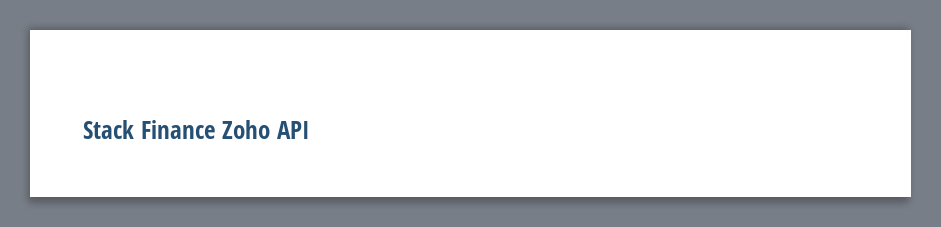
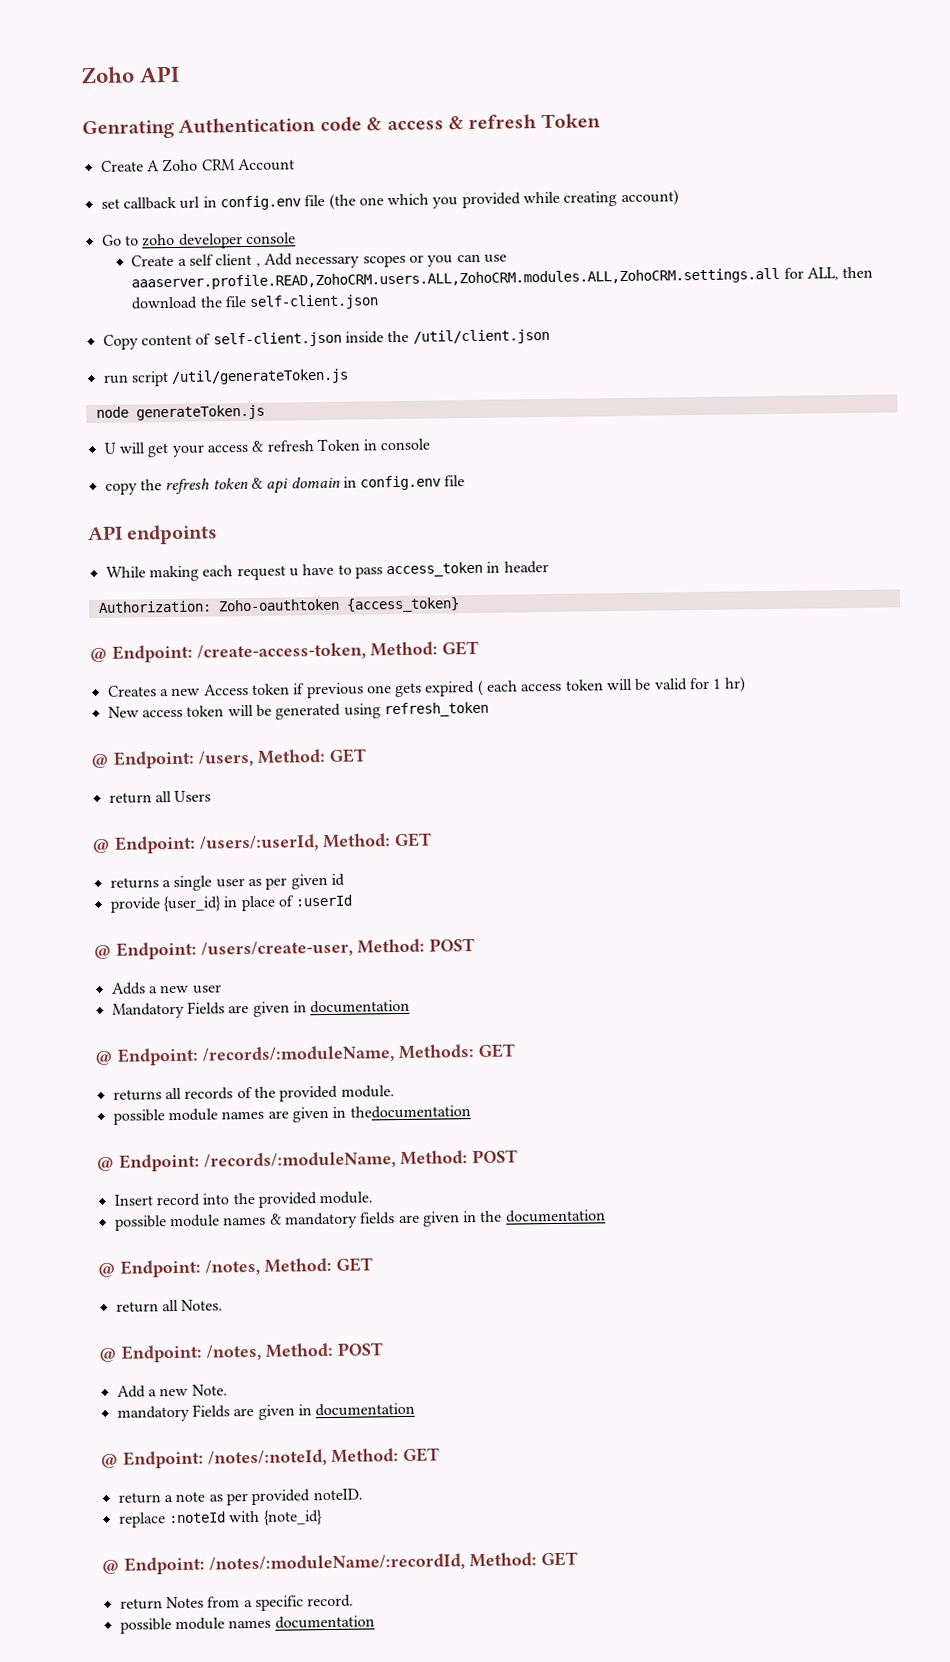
- Stack Finance Zoho API
+ Zoho API
+ Genrating Authentication code & access & refresh Token
+ Create A Zoho CRM Account
+ set callback url in config.env file (the one which you provided while creating account)
+ Go to zoho developer console
+ Create a self client , Add necessary scopes or you can use aaaserver.profile.READ,ZohoCRM.users.ALL,ZohoCRM.modules.ALL,ZohoCRM.settings.all for ALL, then download the file self-client.json
+ Copy content of self-client.json inside the /util/client.json
+ run script /util/generateToken.js
+ node generateToken.js
+ U will get your access & refresh Token in console
+ copy the refresh token & api domain in config.env file
+ API endpoints
+ While making each request u have to pass access_token in header
+ Authorization: Zoho-oauthtoken {access_token}
+ @ Endpoint: /create-access-token, Method: GET
+ Creates a new Access token if previous one gets expired ( each access token will be valid for 1 hr)
+ New access token will be generated using refresh_token
+ @ Endpoint: /users, Method: GET
+ return all Users
+ @ Endpoint: /users/:userId, Method: GET
+ returns a single user as per given id
+ provide {user_id} in place of :userId
+ @ Endpoint: /users/create-user, Method: POST
+ Adds a new user
+ Mandatory Fields are given in documentation
+ @ Endpoint: /records/:moduleName, Methods: GET
+ returns all records of the provided module.
+ possible module names are given in thedocumentation
+ @ Endpoint: /records/:moduleName, Method: POST
+ Insert record into the provided module.
+ possible module names & mandatory fields are given in the documentation
+ @ Endpoint: /notes, Method: GET
+ return all Notes.
+ @ Endpoint: /notes, Method: POST
+ Add a new Note.
+ mandatory Fields are given in documentation
+ @ Endpoint: /notes/:noteId, Method: GET
+ return a note as per provided noteID.
+ replace :noteId with {note_id}
+ @ Endpoint: /notes/:moduleName/:recordId, Method: GET
+ return Notes from a specific record.
+ possible module names documentation

